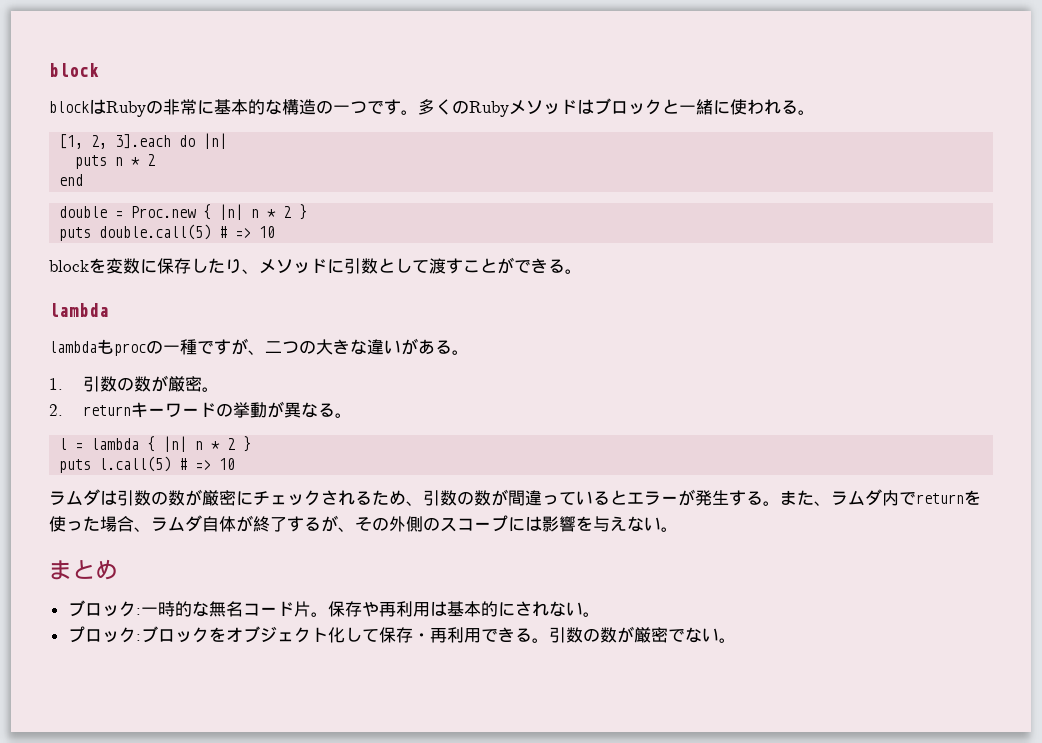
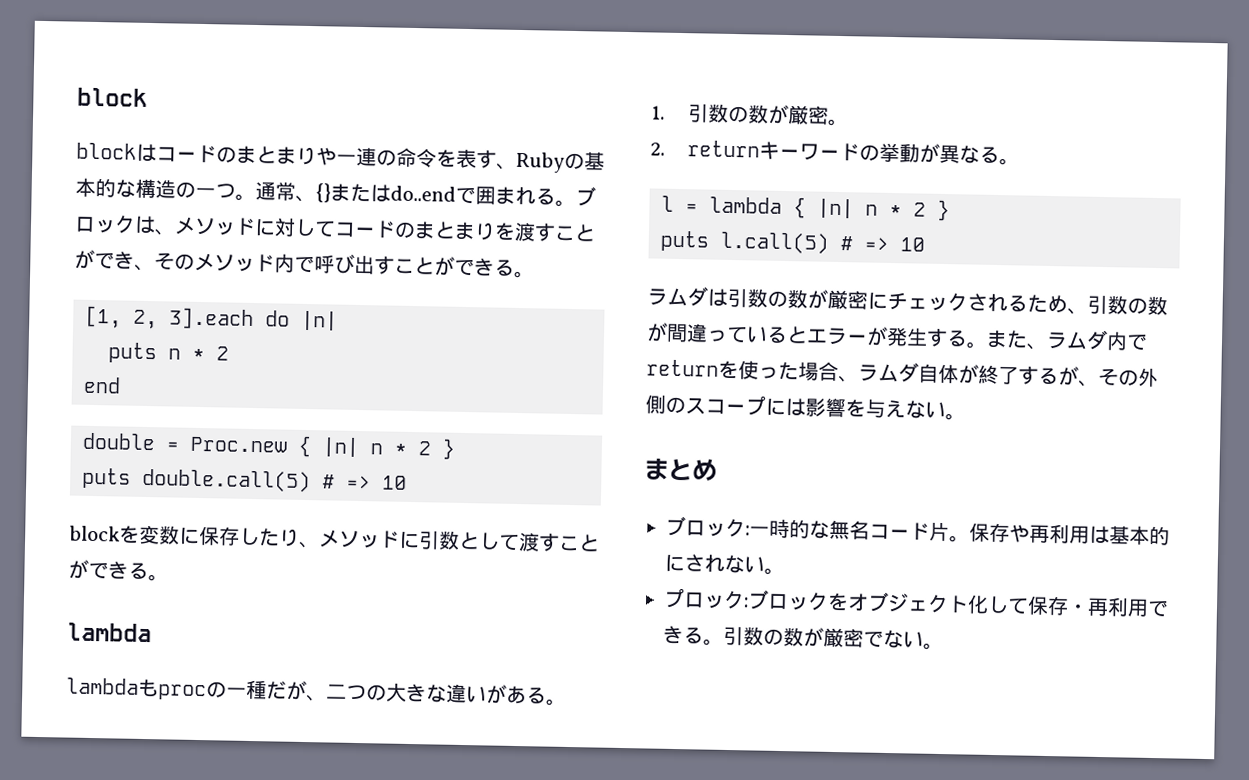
- blockはRubyの非常に基本的な構造の一つです。多くのRubyメソッドはブロックと一緒に使われる。
+ blockはコードのまとまりや一連の命令を表す、Rubyの基本的な構造の一つ。通常、{}またはdo..endで囲まれる。ブロックは、メソッドに対してコードのまとまりを渡すことができ、そのメソッド内で呼び出すことができる。
- lambdaもprocの一種ですが、二つの大きな違いがある。
+ lambdaもprocの一種だが、二つの大きな違いがある。

